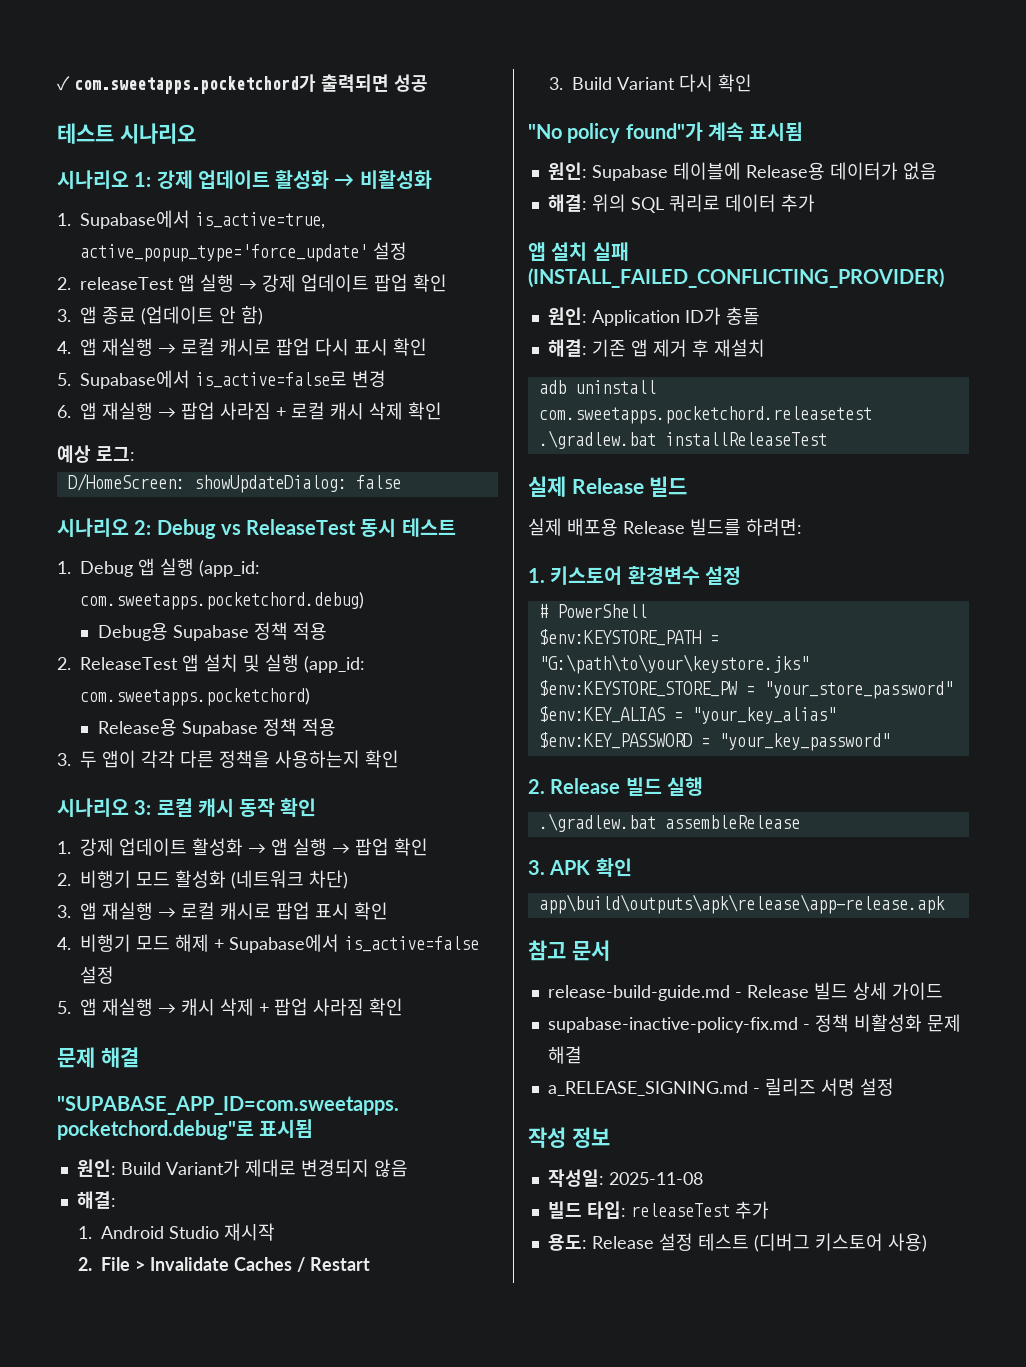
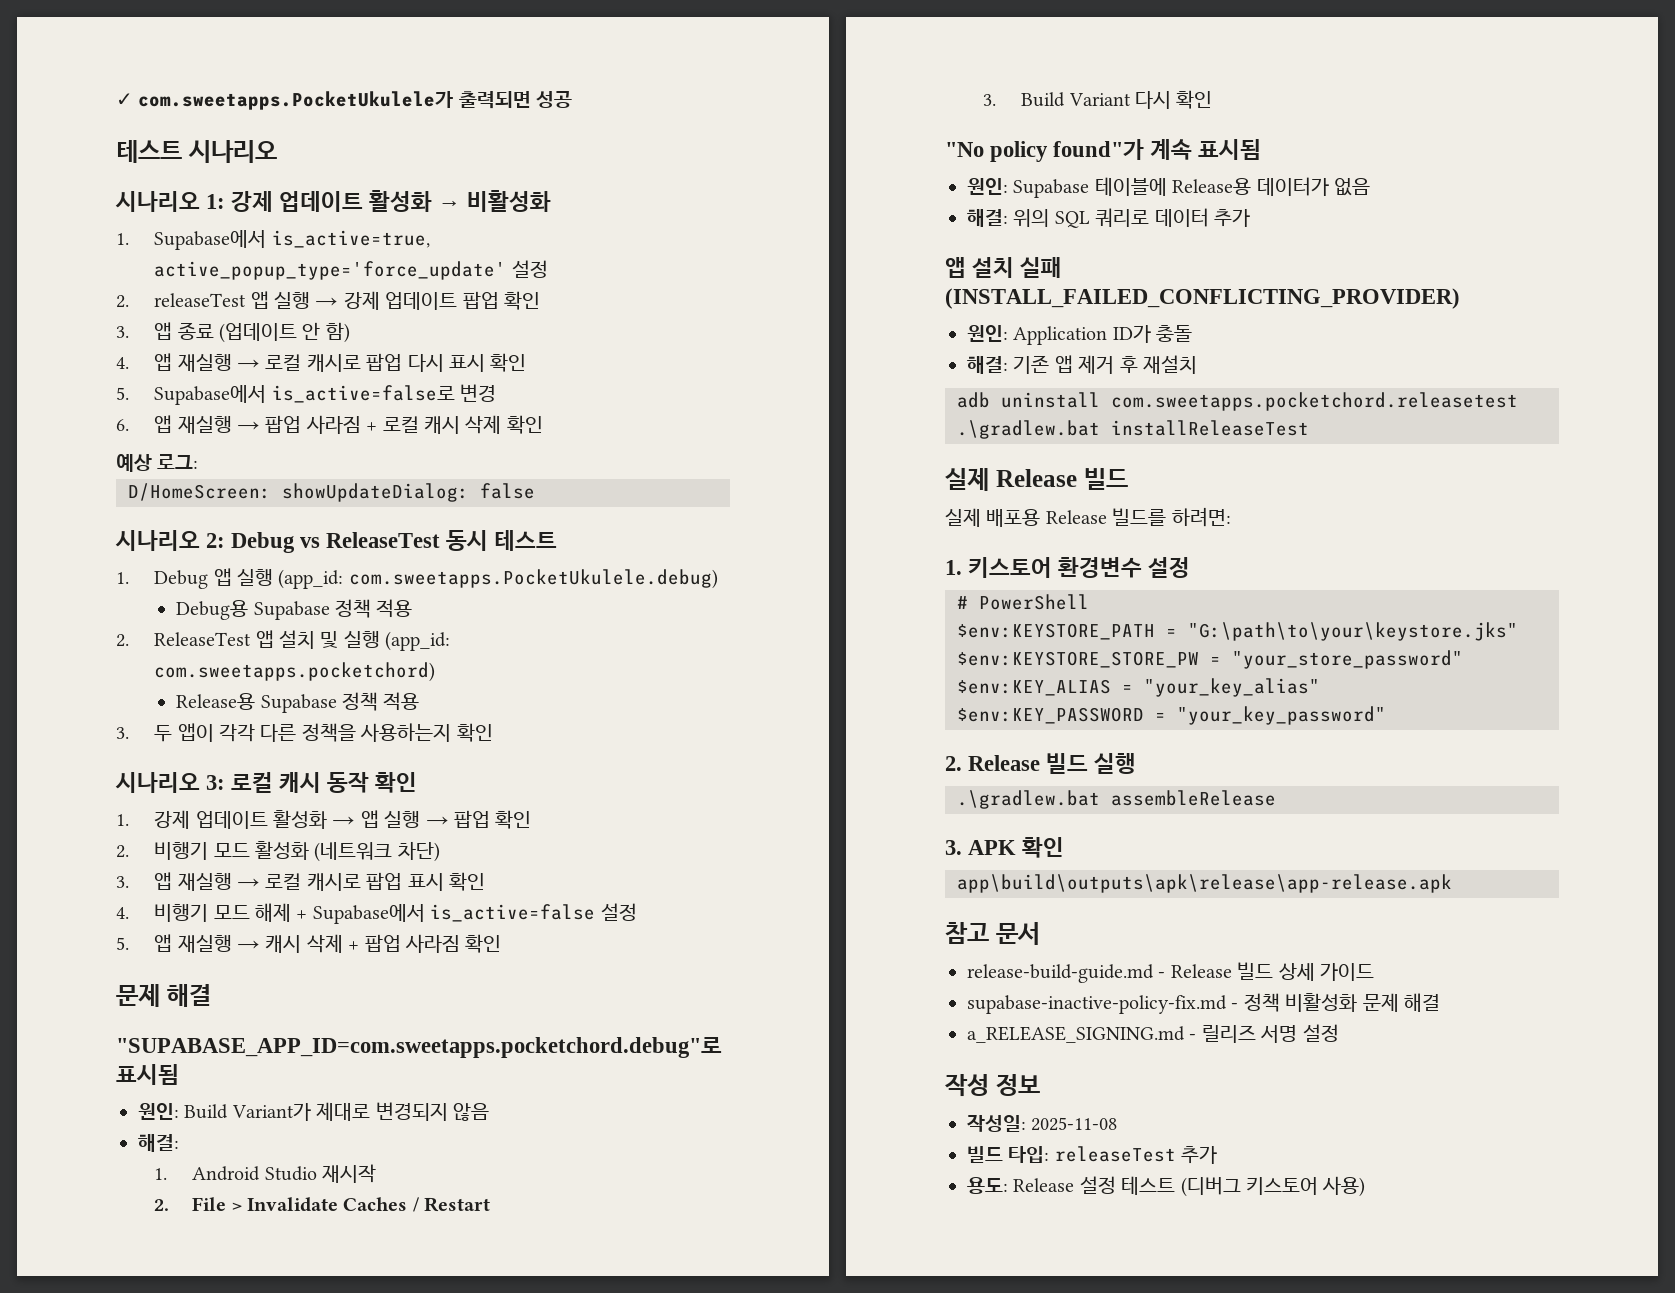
- ✓ com.sweetapps.pocketchord가 출력되면 성공
+ ✓ com.sweetapps.PocketUkulele가 출력되면 성공
- 1. Debug 앱 실행 (app_id: com.sweetapps.pocketchord.debug)
+ 1. Debug 앱 실행 (app_id: com.sweetapps.PocketUkulele.debug)

